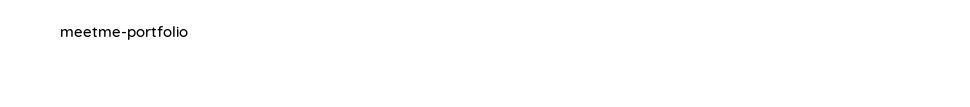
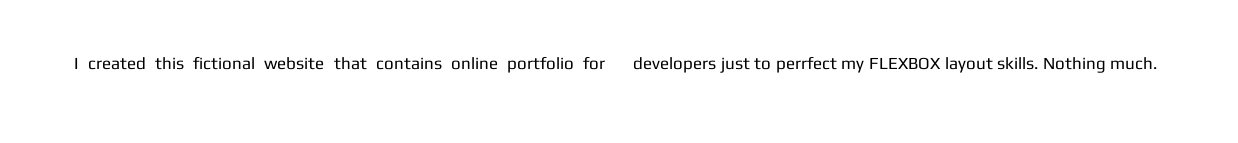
- meetme-portfolio
+ I created this fictional website that contains online portfolio for developers just to perrfect my FLEXBOX layout skills. Nothing much.

